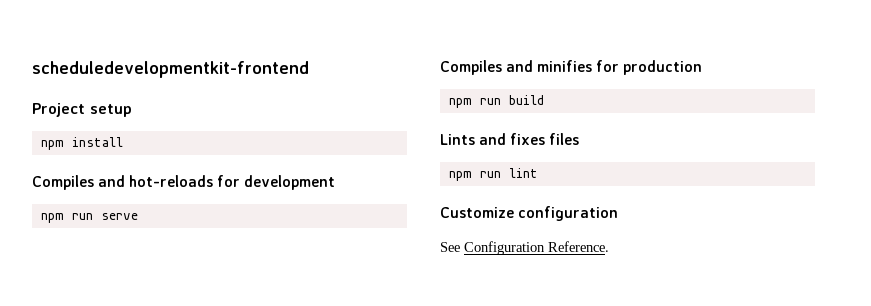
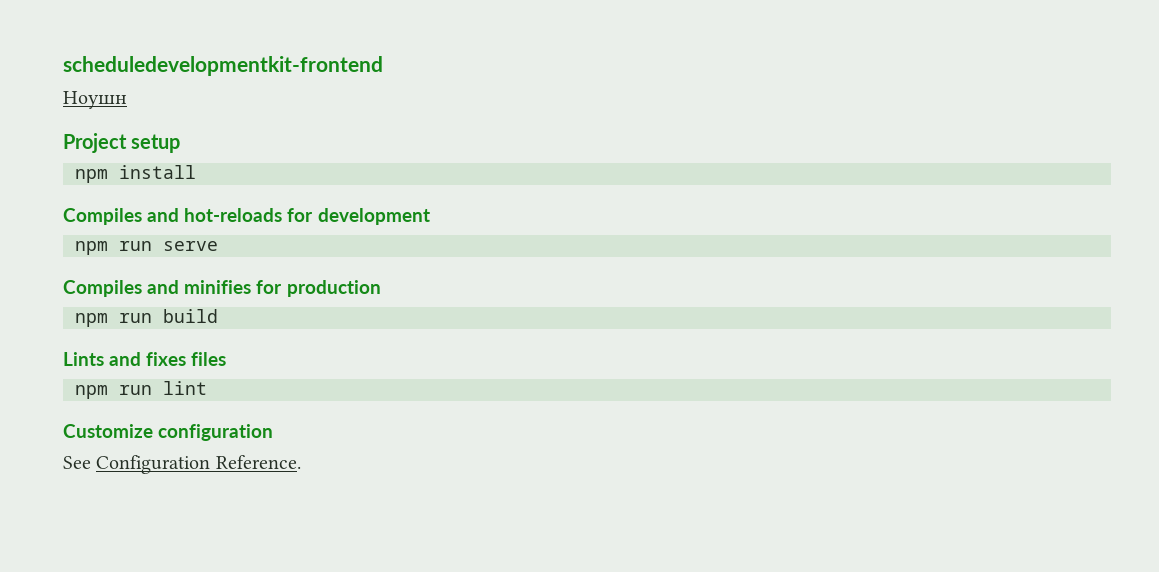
+ Ноушн

